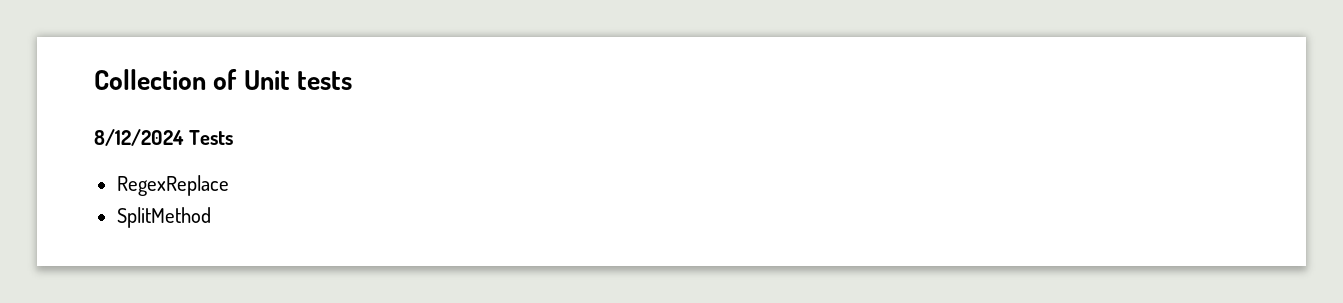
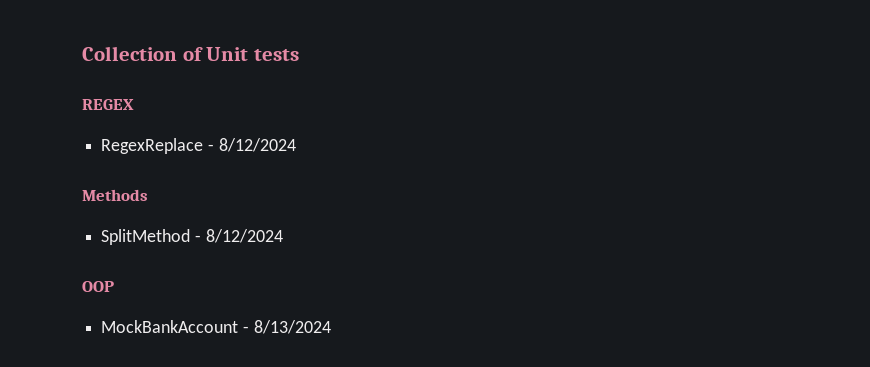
- 8/12/2024 Tests
+ REGEX
- RegexReplace
- SplitMethod
+ RegexReplace - 8/12/2024
+ Methods
+ SplitMethod - 8/12/2024
+ OOP
+ MockBankAccount - 8/13/2024

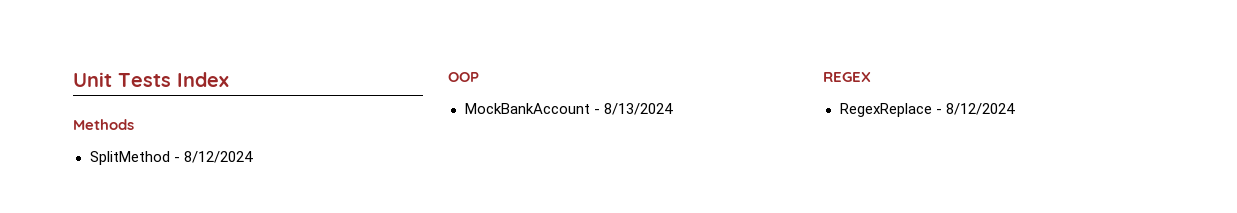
- Collection of Unit tests
- REGEX
- RegexReplace - 8/12/2024
+ Unit Tests Index
+ REGEX
+ RegexReplace - 8/12/2024

